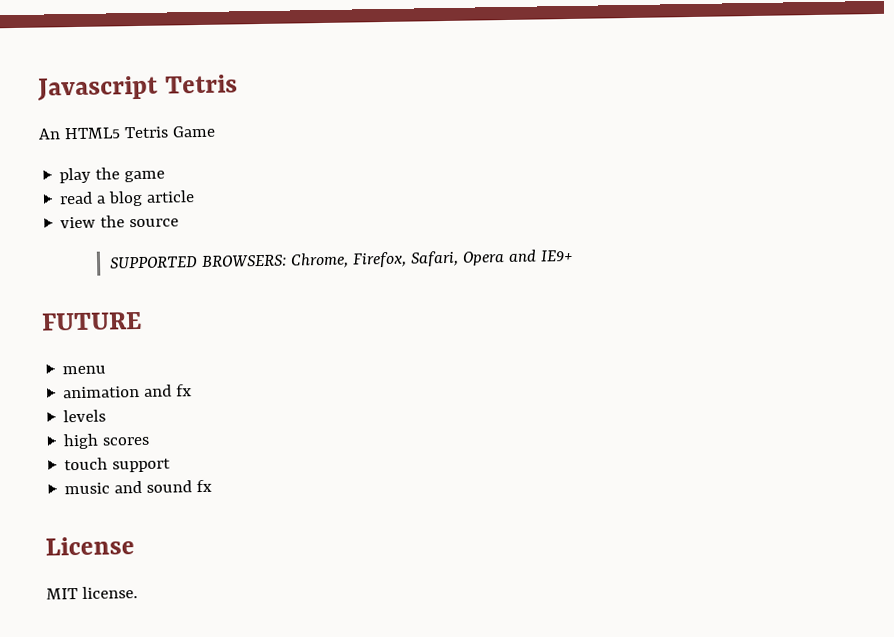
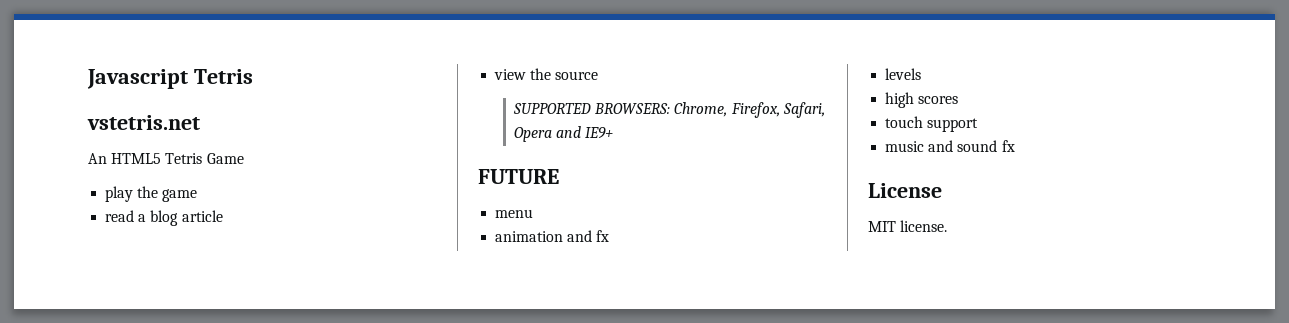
+ vstetris.net

